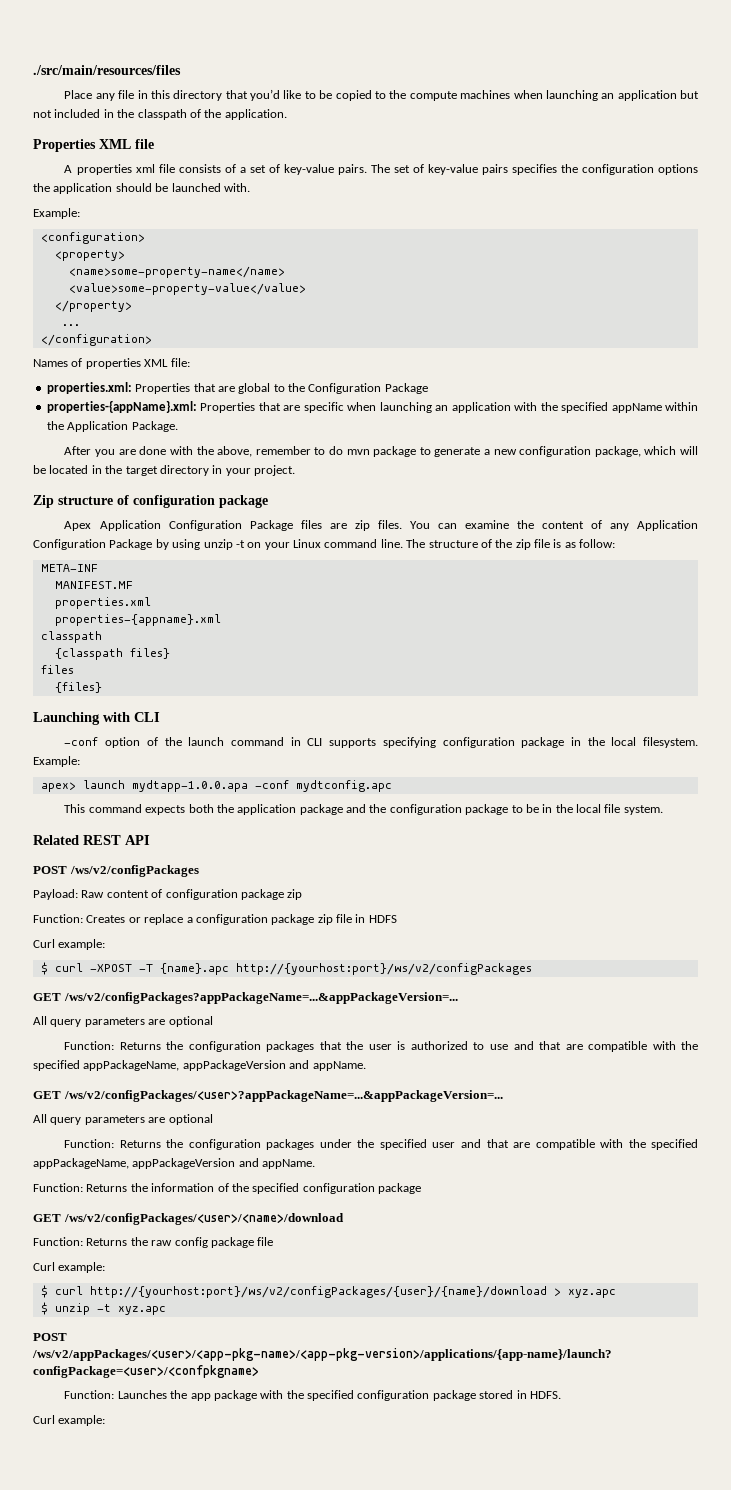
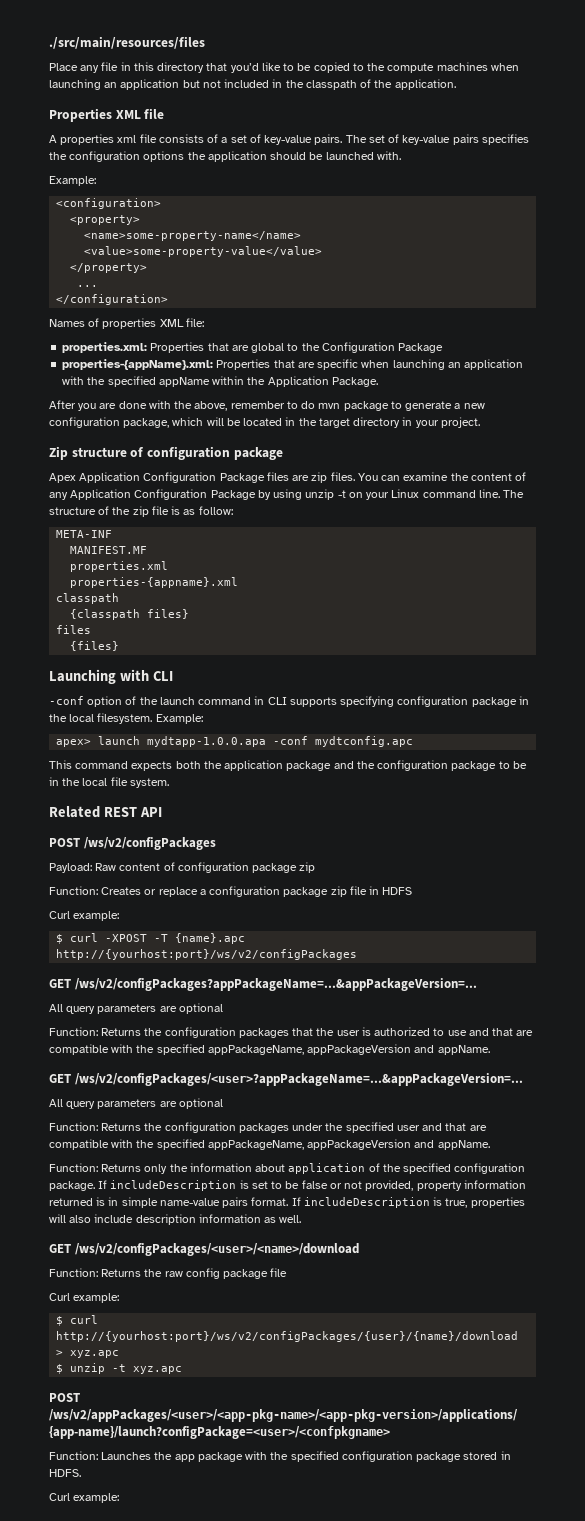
- Function: Returns the information of the specified configuration package
+ Function: Returns only the information about application of the specified configuration package. If includeDescription is set to be false or not provided, property information returned is in simple name-value pairs format. If includeDescription is true, properties will also include description information as well.

